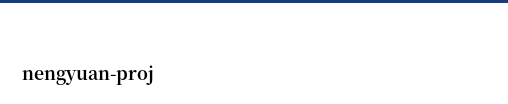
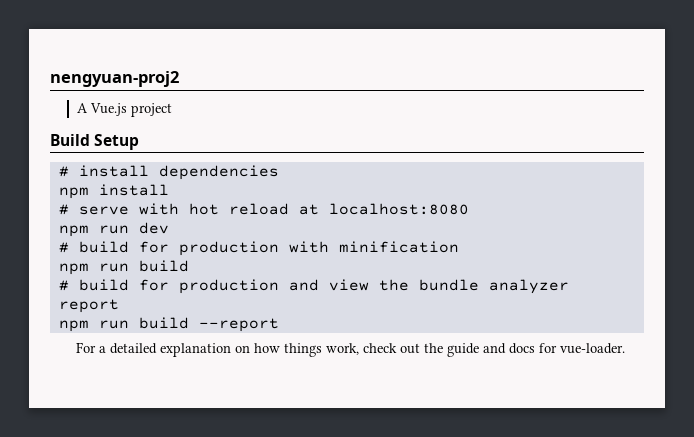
- nengyuan-proj
+ nengyuan-proj2
+ A Vue.js project
+ Build Setup
+ # install dependencies
+ npm install
+ # serve with hot reload at localhost:8080
+ npm run dev
+ # build for production with minification
+ npm run build
+ # build for production and view the bundle analyzer report
+ npm run build --report
+ For a detailed explanation on how things work, check out the guide and docs for vue-loader.

